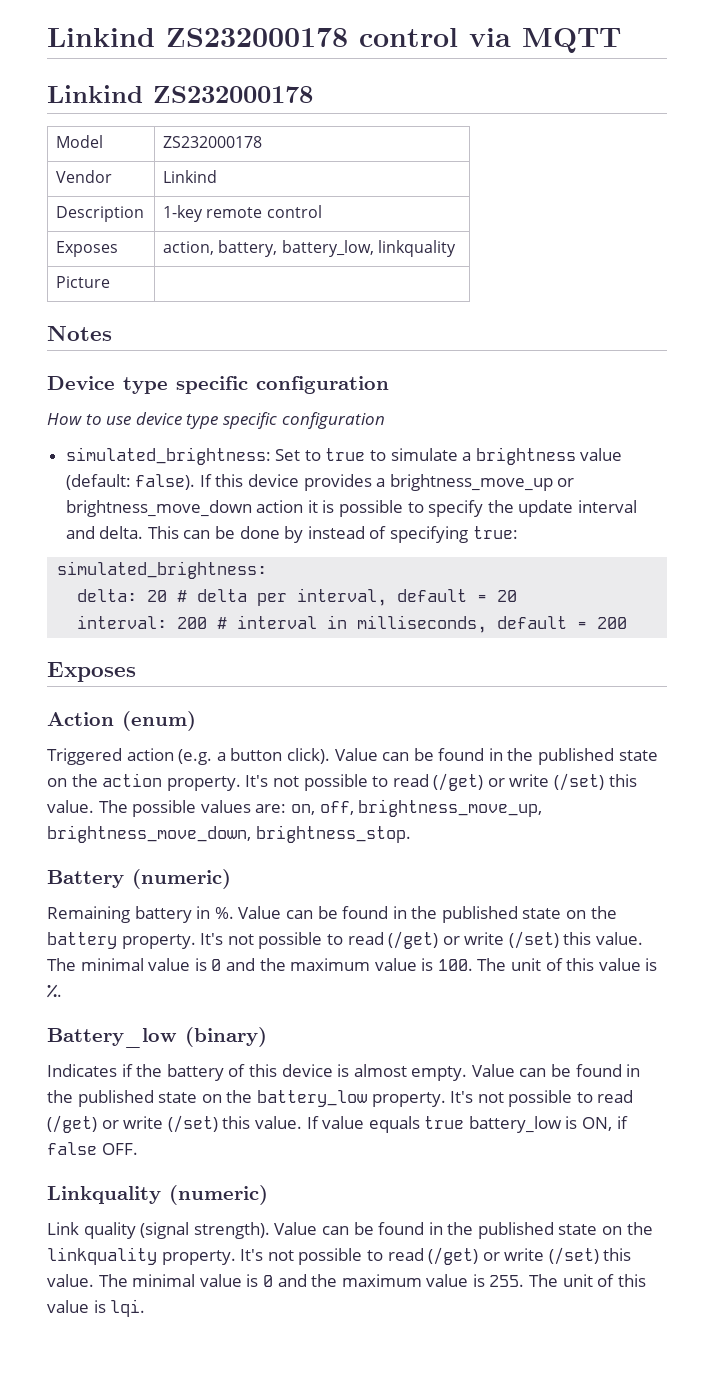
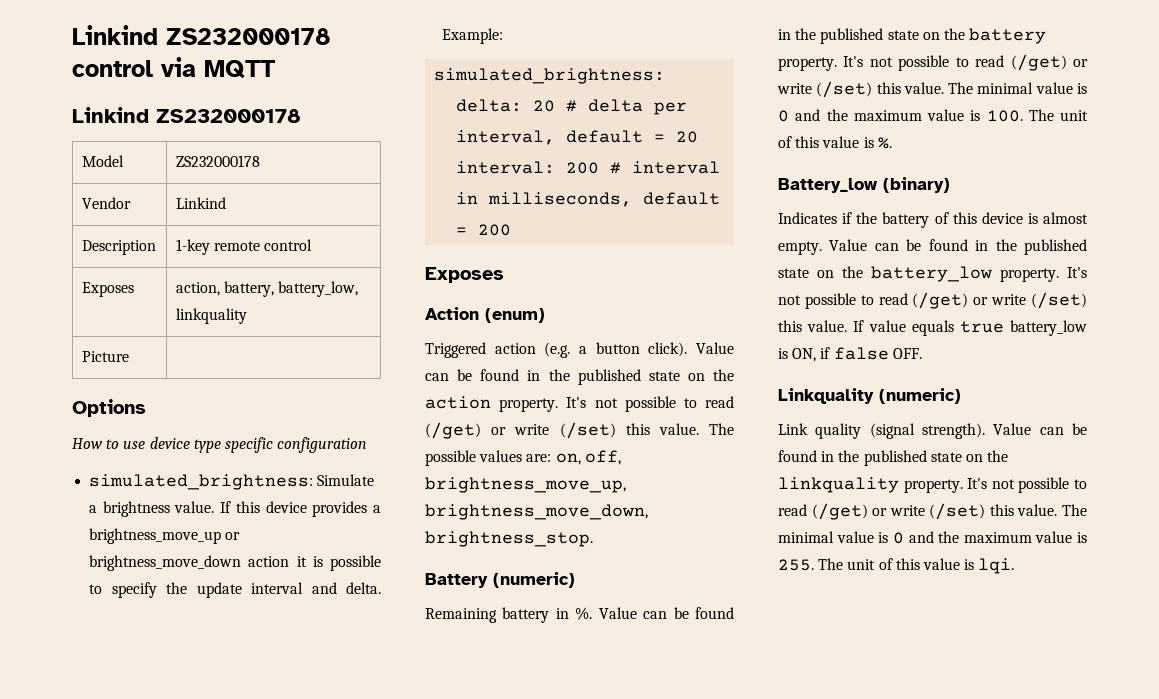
- Notes
- Device type specific configuration
+ Options
- simulated_brightness: Set to true to simulate a brightness value (default: false).
+ simulated_brightness: Simulate a brightness value.
- This can be done by instead of specifying true:
+ Example:

